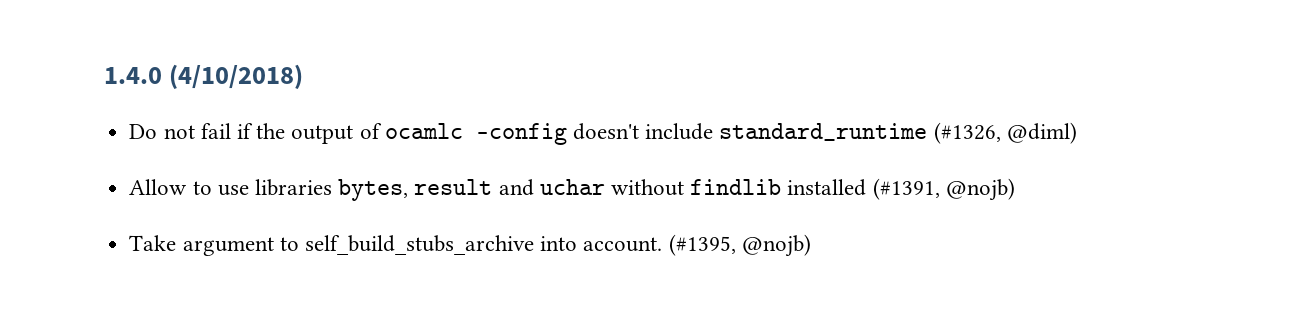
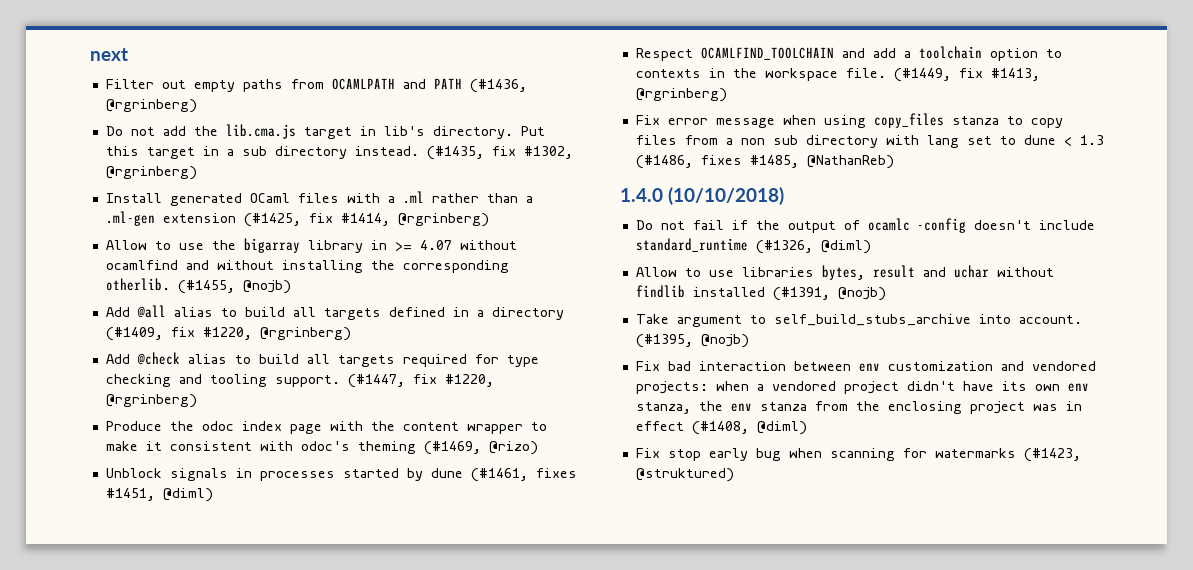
- 1.4.0 (4/10/2018)
+ next
+ Filter out empty paths from OCAMLPATH and PATH (#1436, @rgrinberg)
+ Do not add the lib.cma.js target in lib's directory. Put this target in a sub directory instead. (#1435, fix #1302, @rgrinberg)
+ Install generated OCaml files with a .ml rather than a .ml-gen extension (#1425, fix #1414, @rgrinberg)
+ Allow to use the bigarray library in >= 4.07 without ocamlfind and without installing the corresponding otherlib. (#1455, @nojb)
+ Add @all alias to build all targets defined in a directory (#1409, fix #1220, @rgrinberg)
+ Add @check alias to build all targets required for type checking and tooling support. (#1447, fix #1220, @rgrinberg)
+ Produce the odoc index page with the content wrapper to make it consistent with odoc's theming (#1469, @rizo)
+ Unblock signals in processes started by dune (#1461, fixes #1451, @diml)
+ Respect OCAMLFIND_TOOLCHAIN and add a toolchain option to contexts in the workspace file. (#1449, fix #1413, @rgrinberg)
+ Fix error message when using copy_files stanza to copy files from a non sub directory with lang set to dune < 1.3 (#1486, fixes #1485, @NathanReb)
+ 1.4.0 (10/10/2018)
+ Fix bad interaction between env customization and vendored projects: when a vendored project didn't have its own env stanza, the env stanza from the enclosing project was in effect (#1408, @diml)
+ Fix stop early bug when scanning for watermarks (#1423, @struktured)

